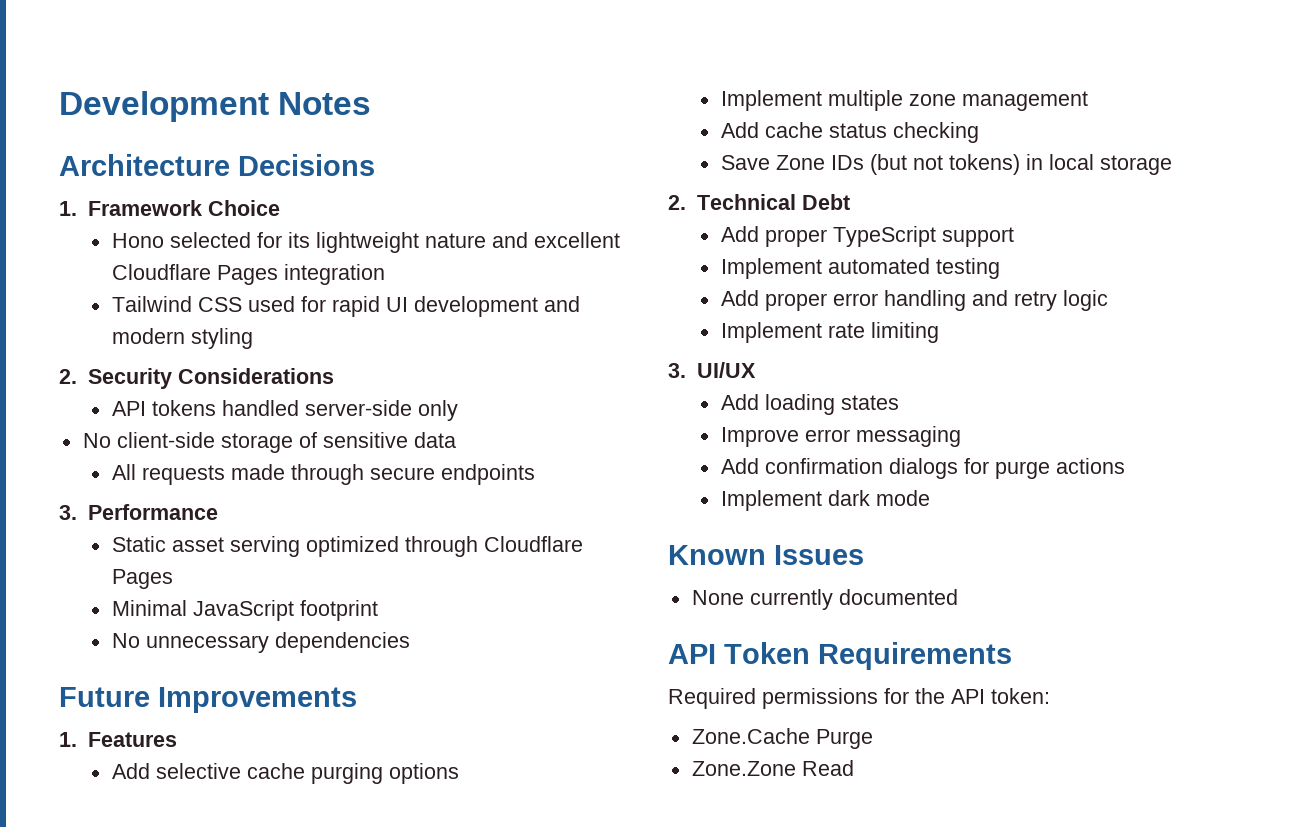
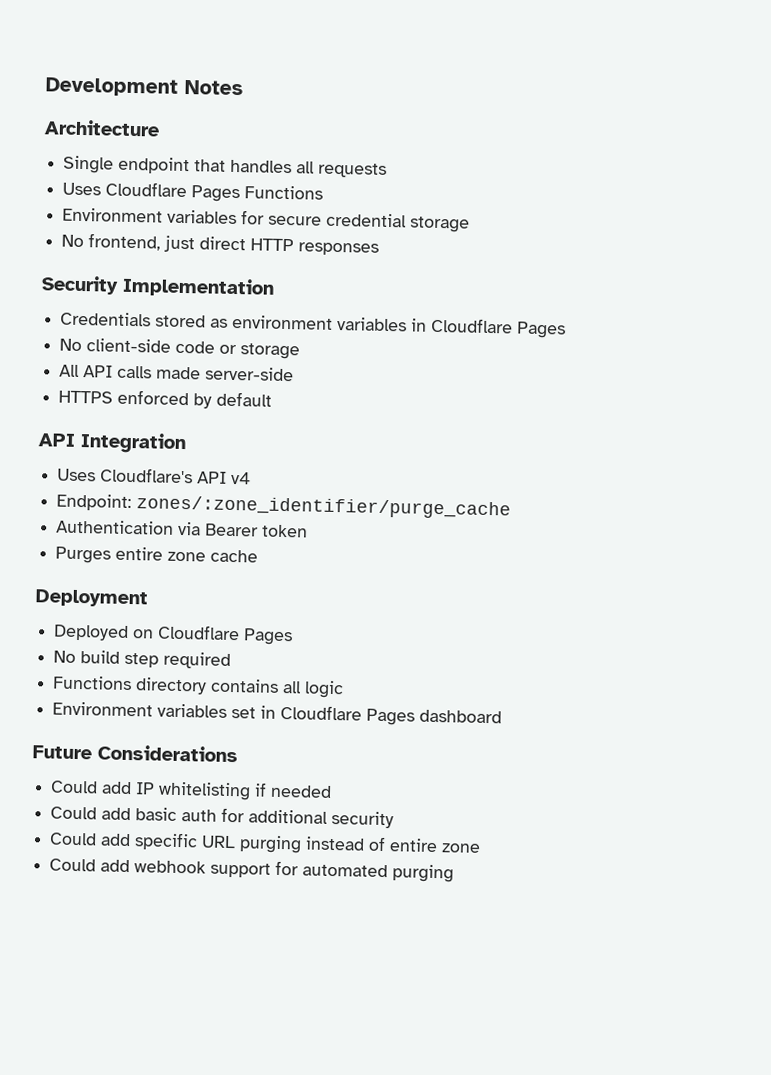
- Architecture Decisions
- 1. Framework Choice
- Hono selected for its lightweight nature and excellent Cloudflare Pages integration
- Tailwind CSS used for rapid UI development and modern styling
- 2. Security Considerations
- API tokens handled server-side only
+ Architecture
+ Single endpoint that handles all requests
+ Uses Cloudflare Pages Functions
+ Environment variables for secure credential storage
+ No frontend, just direct HTTP responses
+ Security Implementation
+ Credentials stored as environment variables in Cloudflare Pages
- No client-side storage of sensitive data
- All requests made through secure endpoints
- 3. Performance
- Static asset serving optimized through Cloudflare Pages
- Minimal JavaScript footprint
- No unnecessary dependencies
- Future Improvements
- 1. Features
- Add selective cache purging options
- Implement multiple zone management
- Add cache status checking
- Save Zone IDs (but not tokens) in local storage
- 2. Technical Debt
- Add proper TypeScript support
- Implement automated testing
- Add proper error handling and retry logic
- Implement rate limiting
- 3. UI/UX
- Add loading states
- Improve error messaging
- Add confirmation dialogs for purge actions
- Implement dark mode
- Known Issues
- None currently documented
- API Token Requirements
- Required permissions for the API token:
- Zone.Cache Purge
- Zone.Zone Read
+ No client-side code or storage
+ All API calls made server-side
+ HTTPS enforced by default
+ API Integration
+ Uses Cloudflare's API v4
+ Endpoint: zones/:zone_identifier/purge_cache
+ Authentication via Bearer token
+ Purges entire zone cache
+ Deployment
+ Deployed on Cloudflare Pages
+ No build step required
+ Functions directory contains all logic
+ Environment variables set in Cloudflare Pages dashboard
+ Future Considerations
+ Could add IP whitelisting if needed
+ Could add basic auth for additional security
+ Could add specific URL purging instead of entire zone
+ Could add webhook support for automated purging

